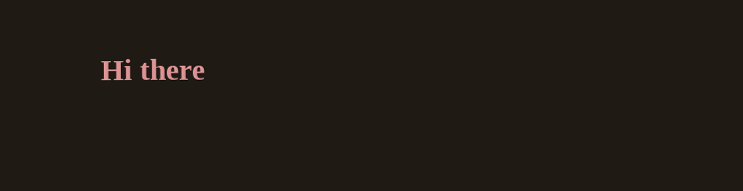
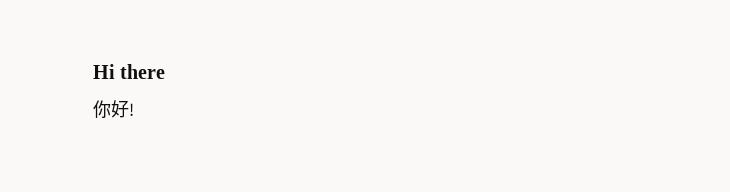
+ 你好!

